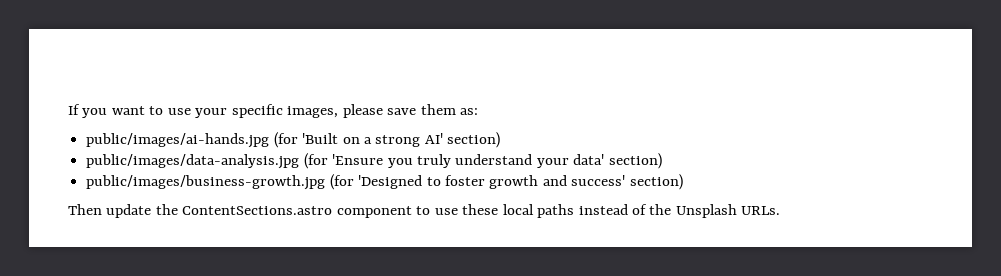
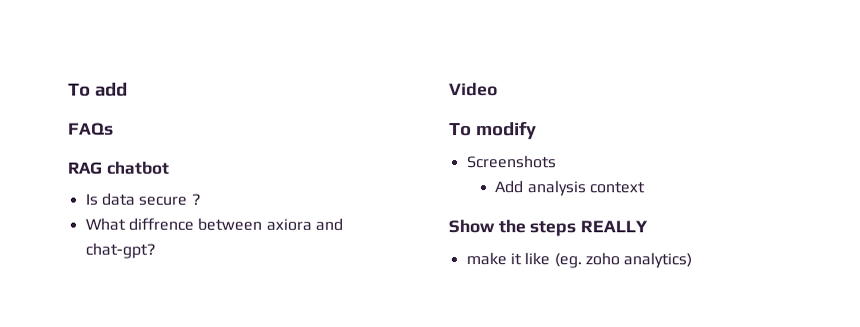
- If you want to use your specific images, please save them as:
- public/images/ai-hands.jpg (for 'Built on a strong AI' section)
- public/images/data-analysis.jpg (for 'Ensure you truly understand your data' section)
- public/images/business-growth.jpg (for 'Designed to foster growth and success' section)
- Then update the ContentSections.astro component to use these local paths instead of the Unsplash URLs.
+ To add
+ FAQs
+ RAG chatbot
+ Is data secure ?
+ What diffrence between axiora and chat-gpt?
+ Video
+ To modify
+ Screenshots
+ Add analysis context
+ Show the steps REALLY
+ make it like (eg. zoho analytics)

